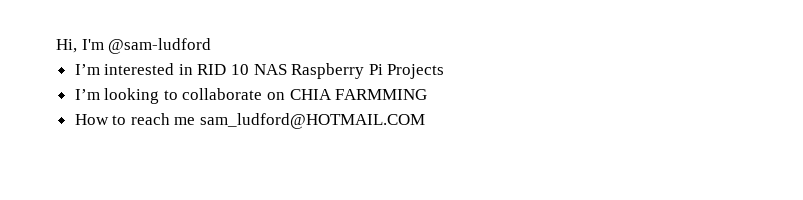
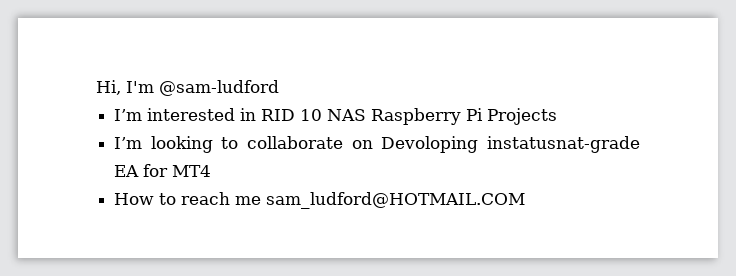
- I’m looking to collaborate on CHIA FARMMING
+ I’m looking to collaborate on Devoloping instatusnat-grade EA for MT4

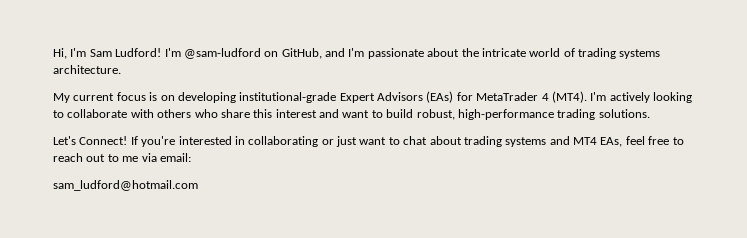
- Hi, I'm @sam-ludford
- I’m interested in RID 10 NAS Raspberry Pi Projects
- I’m looking to collaborate on Devoloping instatusnat-grade EA for MT4
- How to reach me sam_ludford@HOTMAIL.COM
+ Hi, I'm Sam Ludford! I'm @sam-ludford on GitHub, and I'm passionate about the intricate world of trading systems architecture.
+ My current focus is on developing institutional-grade Expert Advisors (EAs) for MetaTrader 4 (MT4). I'm actively looking to collaborate with others who share this interest and want to build robust, high-performance trading solutions.
+ Let's Connect! If you're interested in collaborating or just want to chat about trading systems and MT4 EAs, feel free to reach out to me via email:
+ sam_ludford@hotmail.com

